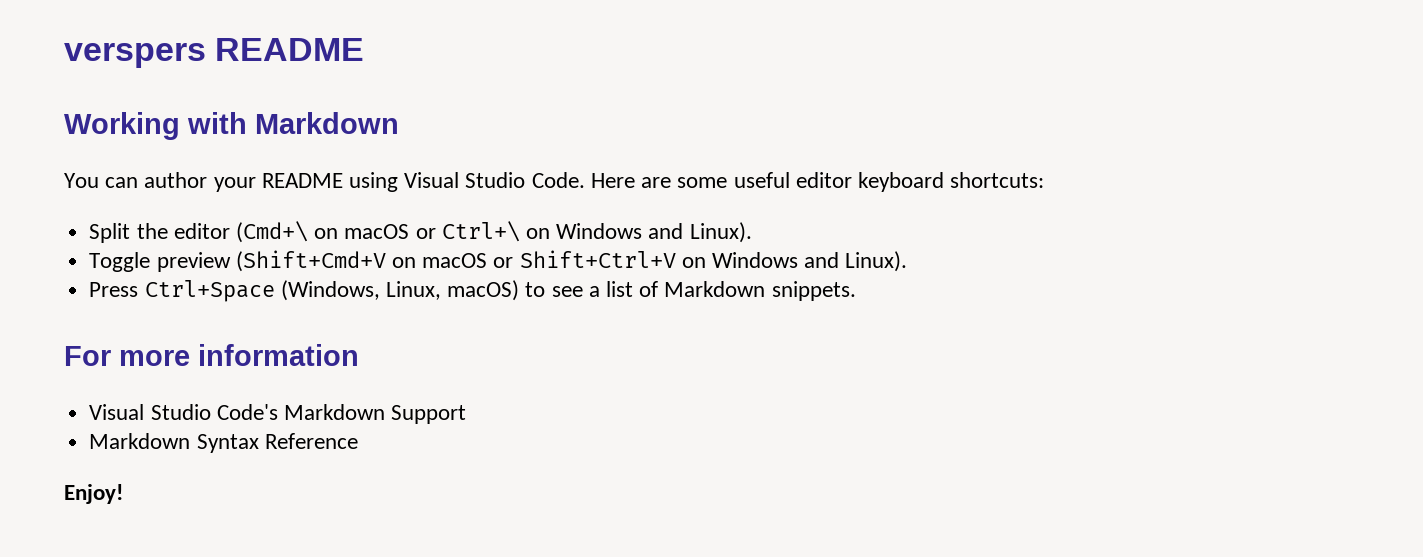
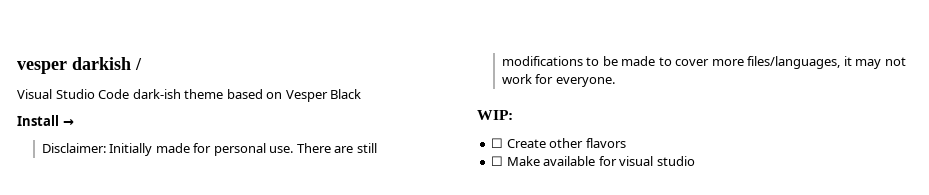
- verspers README
- Working with Markdown
- You can author your README using Visual Studio Code. Here are some useful editor keyboard shortcuts:
- Split the editor (Cmd+\ on macOS or Ctrl+\ on Windows and Linux).
- Toggle preview (Shift+Cmd+V on macOS or Shift+Ctrl+V on Windows and Linux).
- Press Ctrl+Space (Windows, Linux, macOS) to see a list of Markdown snippets.
- For more information
- Visual Studio Code's Markdown Support
- Markdown Syntax Reference
- Enjoy!
+ vesper darkish /
+ Visual Studio Code dark-ish theme based on Vesper Black
+ Install →
+ Disclaimer: Initially made for personal use. There are still modifications to be made to cover more files/languages, it may not work for everyone.
+ WIP:
+ ☐ Create other flavors
+ ☐ Make available for visual studio

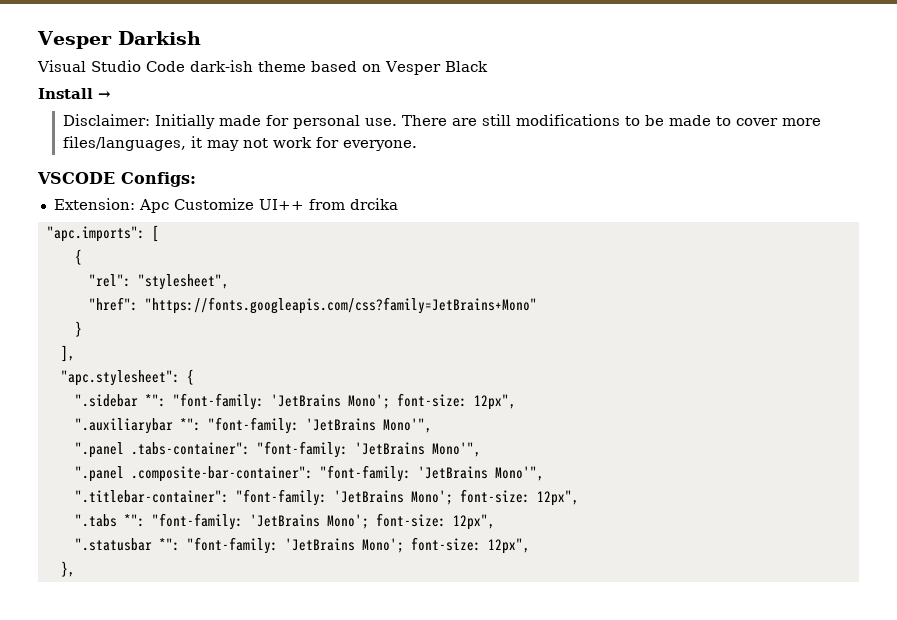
- vesper darkish /
+ Vesper Darkish
- WIP:
- ☐ Create other flavors
- ☐ Make available for visual studio
+ VSCODE Configs:
+ Extension: Apc Customize UI++ from drcika
+ "apc.imports": [
+ {
+ "rel": "stylesheet",
+ "href": "https://fonts.googleapis.com/css?family=JetBrains+Mono"
+ }
+ ],
+ "apc.stylesheet": {
+ ".sidebar *": "font-family: 'JetBrains Mono'; font-size: 12px",
+ ".auxiliarybar *": "font-family: 'JetBrains Mono'",
+ ".panel .tabs-container": "font-family: 'JetBrains Mono'",
+ ".panel .composite-bar-container": "font-family: 'JetBrains Mono'",
+ ".titlebar-container": "font-family: 'JetBrains Mono'; font-size: 12px",
+ ".tabs *": "font-family: 'JetBrains Mono'; font-size: 12px",
+ ".statusbar *": "font-family: 'JetBrains Mono'; font-size: 12px",
+ },

